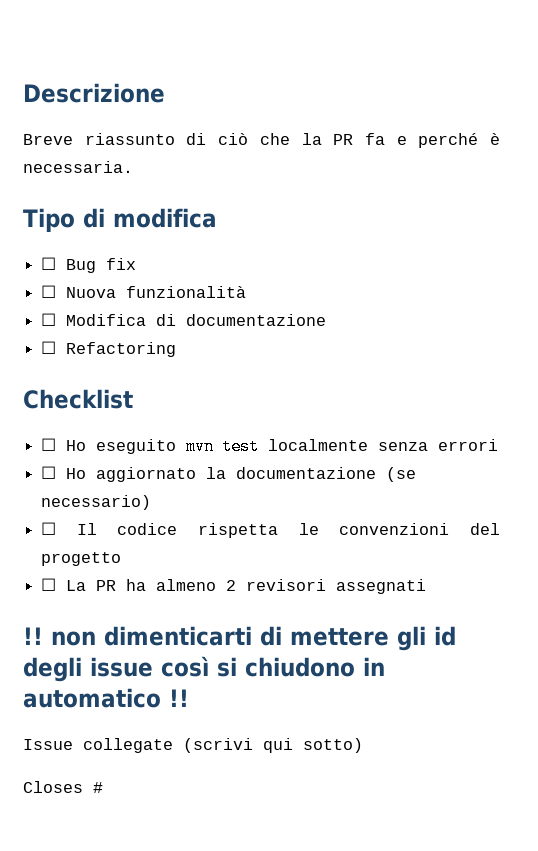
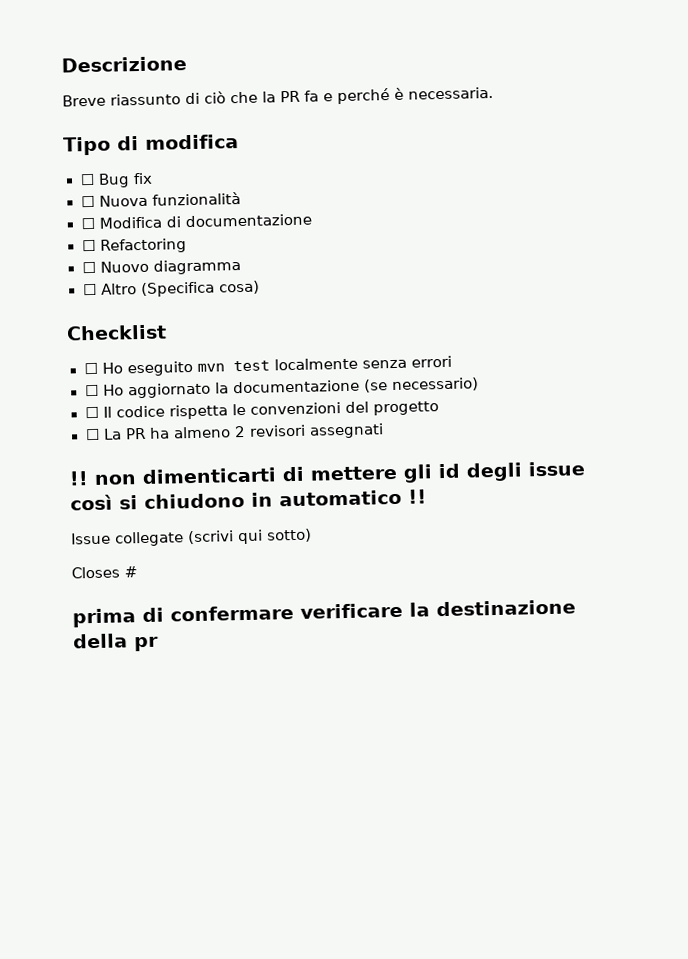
+ ☐ Nuovo diagramma
+ ☐ Altro (Specifica cosa)
+ prima di confermare verificare la destinazione della pr

